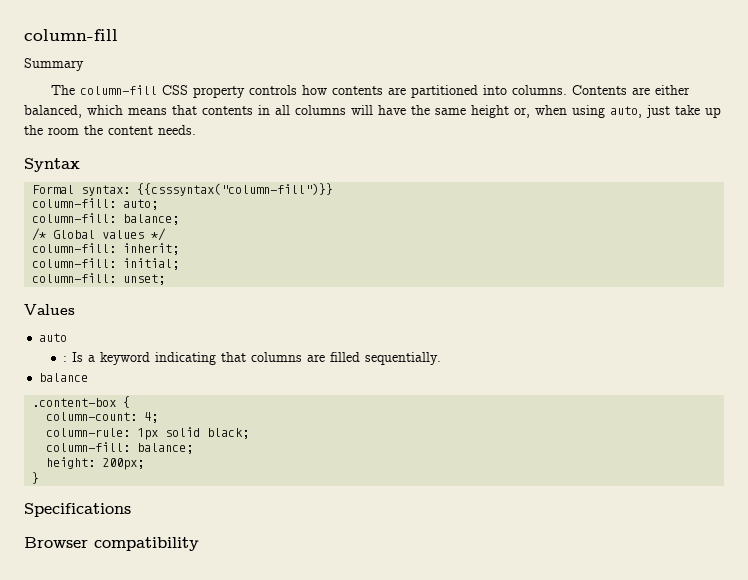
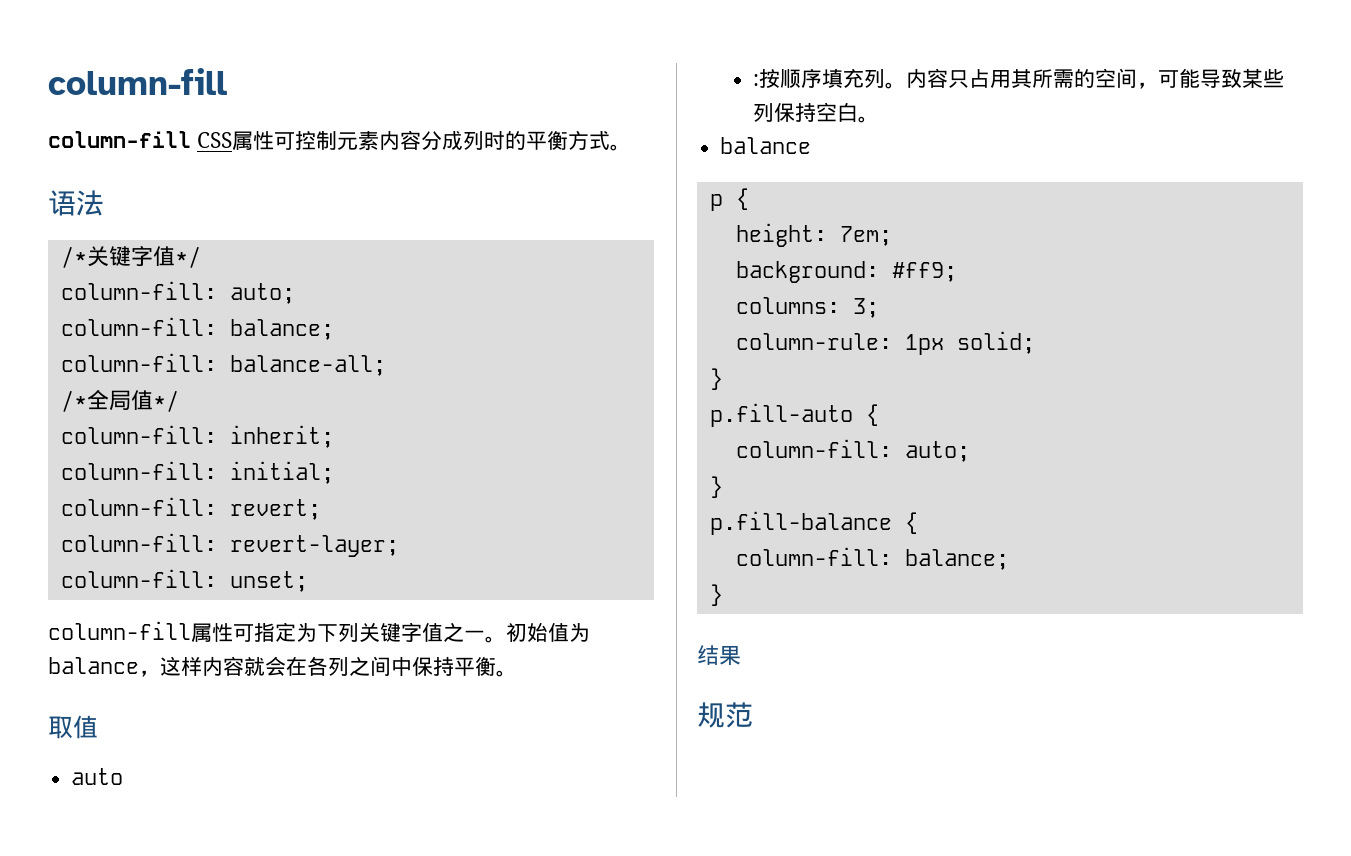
- Summary
- The column-fill CSS property controls how contents are partitioned into columns. Contents are either balanced, which means that contents in all columns will have the same height or, when using auto, just take up the room the content needs.
- Syntax
- Formal syntax: {{csssyntax("column-fill")}}
+ column-fill CSS属性可控制元素内容分成列时的平衡方式。
+ 语法
+ /*关键字值*/
- /* Global values */
+ column-fill: balance-all;
+ /*全局值*/
+ column-fill: revert;
+ column-fill: revert-layer;
  column-fill: unset;
- Values
+ column-fill属性可指定为下列关键字值之一。初始值为balance，这样内容就会在各列之间中保持平衡。
+ 取值
  auto
- : Is a keyword indicating that columns are filled sequentially.
+ :按顺序填充列。内容只占用其所需的空间，可能导致某些列保持空白。
- .content-box {
- column-count: 4;
- column-rule: 1px solid black;
+ p {
+ height: 7em;
+ background: #ff9;
+ columns: 3;
+ column-rule: 1px solid;
+ }
+ p.fill-auto {
+ column-fill: auto;
+ }
+ p.fill-balance {
  column-fill: balance;
- height: 200px;
  }
- Specifications
- Browser compatibility
+ 结果
+ 规范

